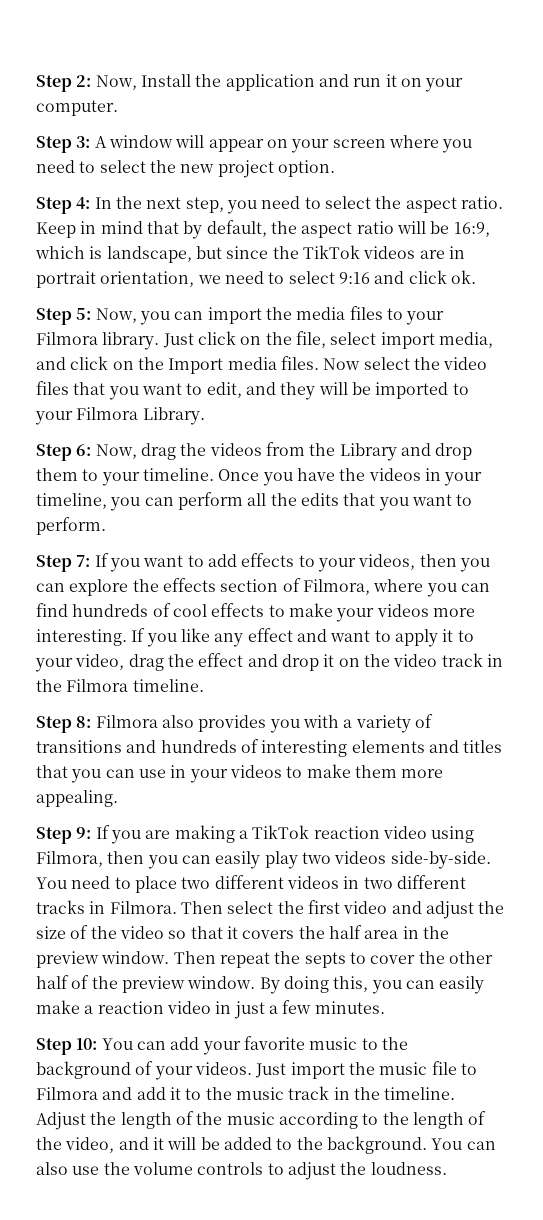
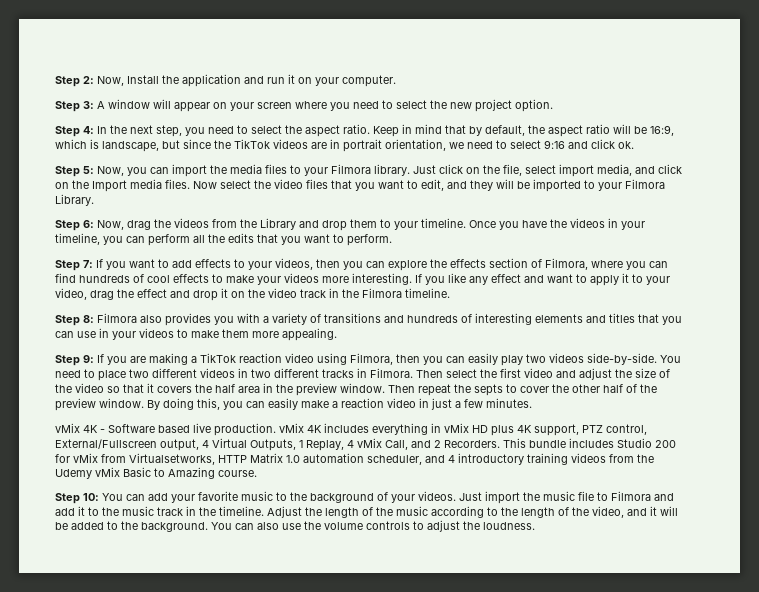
+ vMix 4K - Software based live production. vMix 4K includes everything in vMix HD plus 4K support, PTZ control, External/Fullscreen output, 4 Virtual Outputs, 1 Replay, 4 vMix Call, and 2 Recorders. This bundle includes Studio 200 for vMix from Virtualsetworks, HTTP Matrix 1.0 automation scheduler, and 4 introductory training videos from the Udemy vMix Basic to Amazing course.

